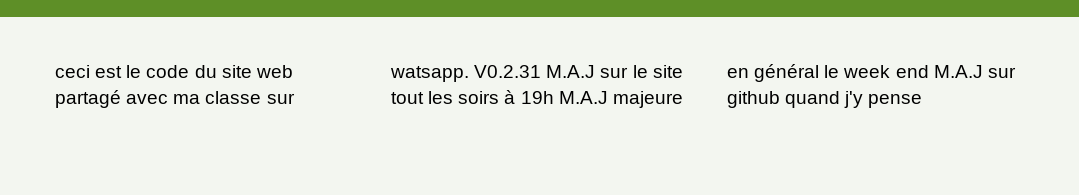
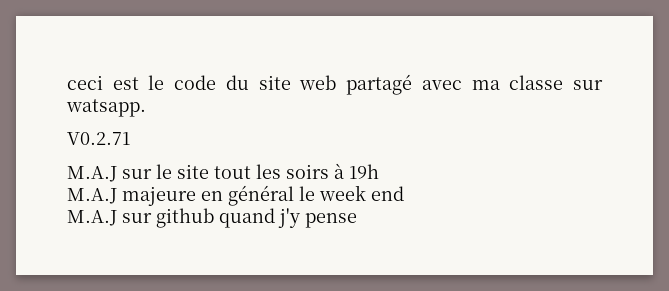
- ceci est le code du site web partagé avec ma classe sur watsapp. V0.2.31 M.A.J sur le site tout les soirs à 19h M.A.J majeure en général le week end M.A.J sur github quand j'y pense
+ ceci est le code du site web partagé avec ma classe sur watsapp.
+ V0.2.71
+ M.A.J sur le site tout les soirs à 19h
+ M.A.J majeure en général le week end
+ M.A.J sur github quand j'y pense

